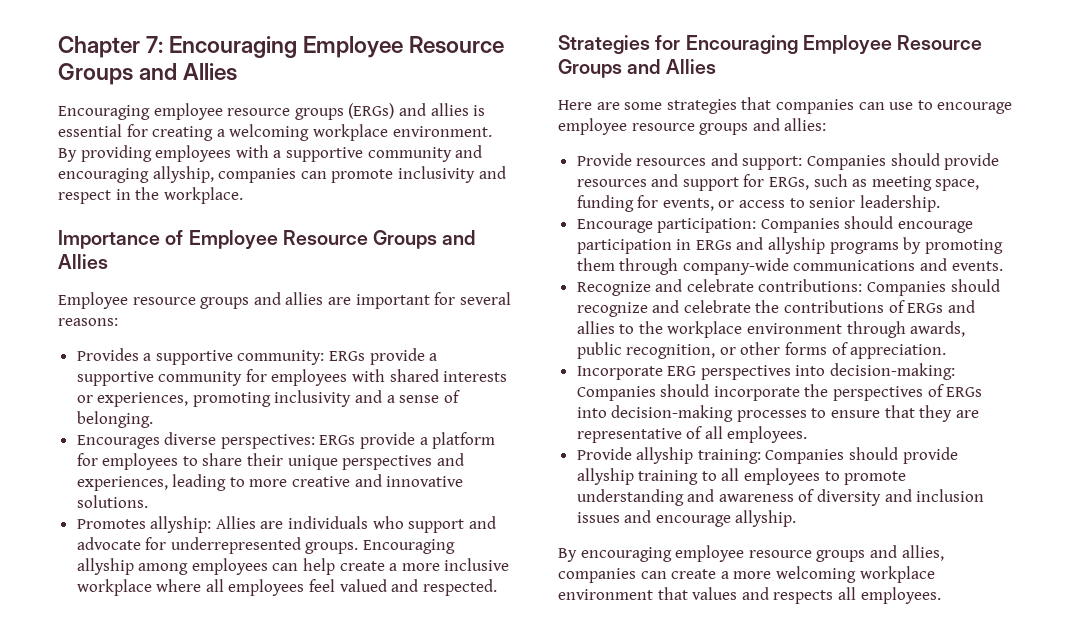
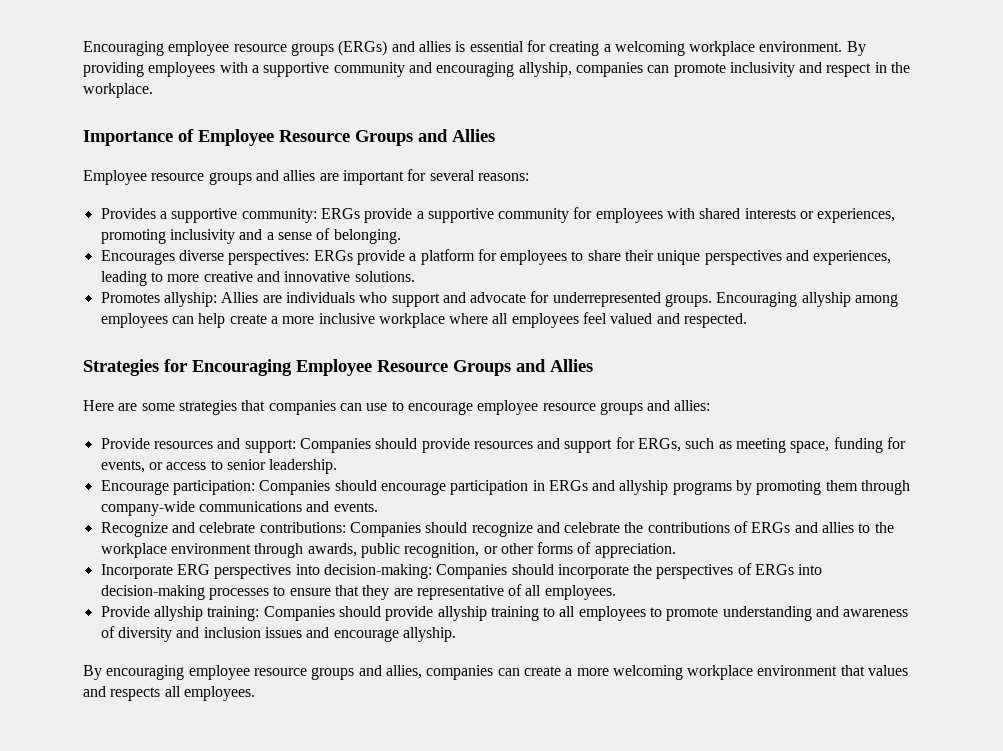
- Chapter 7: Encouraging Employee Resource Groups and Allies

